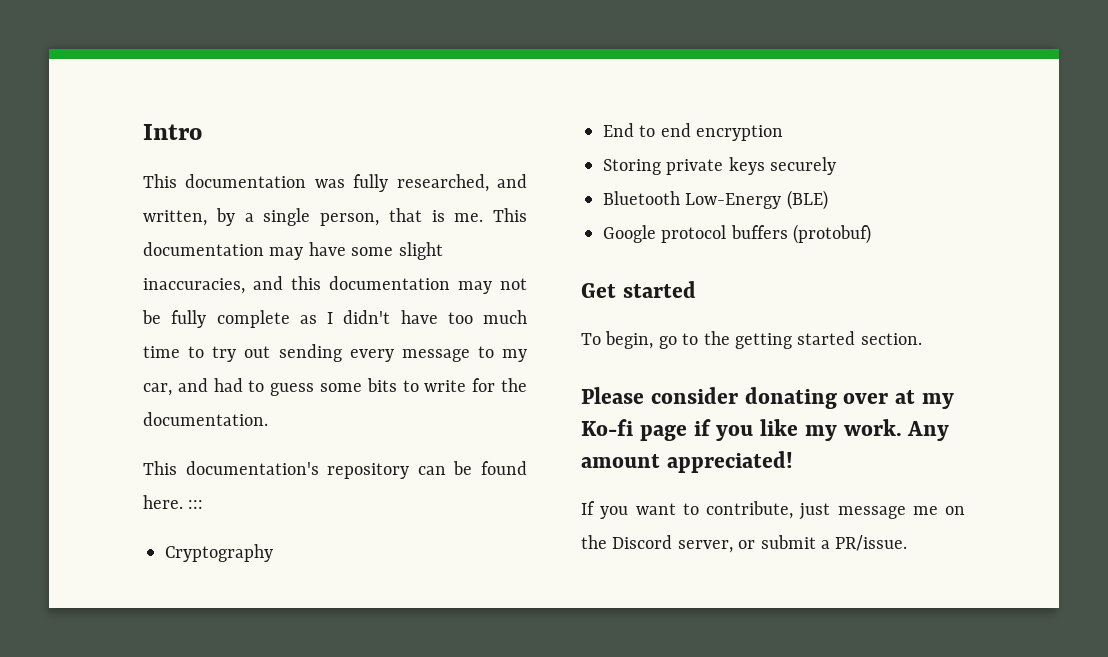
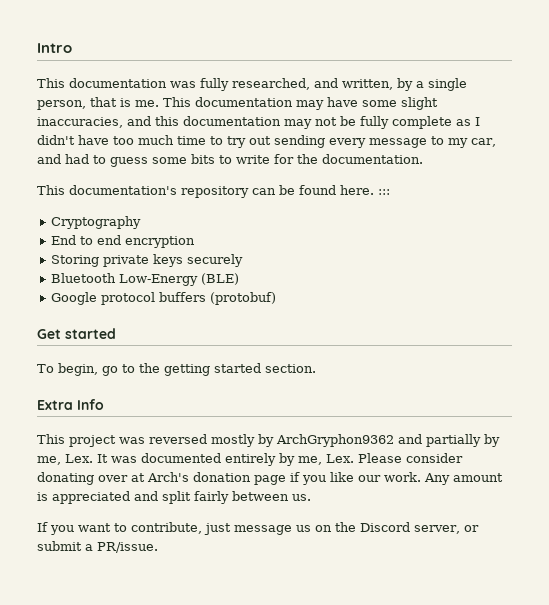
- Please consider donating over at my Ko-fi page if you like my work.
+ Extra Info
+ This project was reversed mostly by ArchGryphon9362 and partially by me, Lex. It was documented entirely by me, Lex. Please consider donating over at Arch's donation page if you like our work.
- Any amount appreciated!
+ Any amount is appreciated and split fairly between us.
- If you want to contribute, just message me on the Discord server, or submit a PR/issue.
+ If you want to contribute, just message us on the Discord server, or submit a PR/issue.

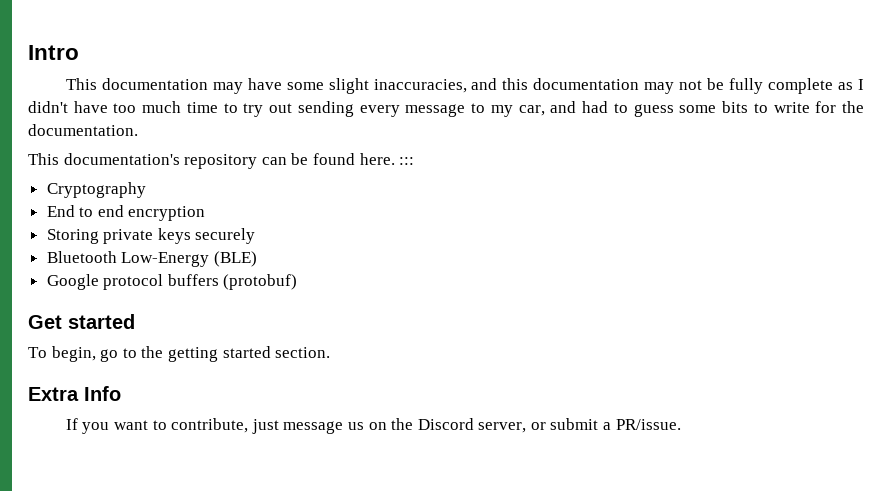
- This documentation was fully researched, and written, by a single person, that is me. This documentation may have some slight inaccuracies, and this documentation may not be fully complete as I didn't have too much time to try out sending every message to my car, and had to guess some bits to write for the documentation.
+ This documentation may have some slight inaccuracies, and this documentation may not be fully complete as I didn't have too much time to try out sending every message to my car, and had to guess some bits to write for the documentation.
- This project was reversed mostly by ArchGryphon9362 and partially by me, Lex. It was documented entirely by me, Lex. Please consider donating over at Arch's donation page if you like our work. Any amount is appreciated and split fairly between us.

